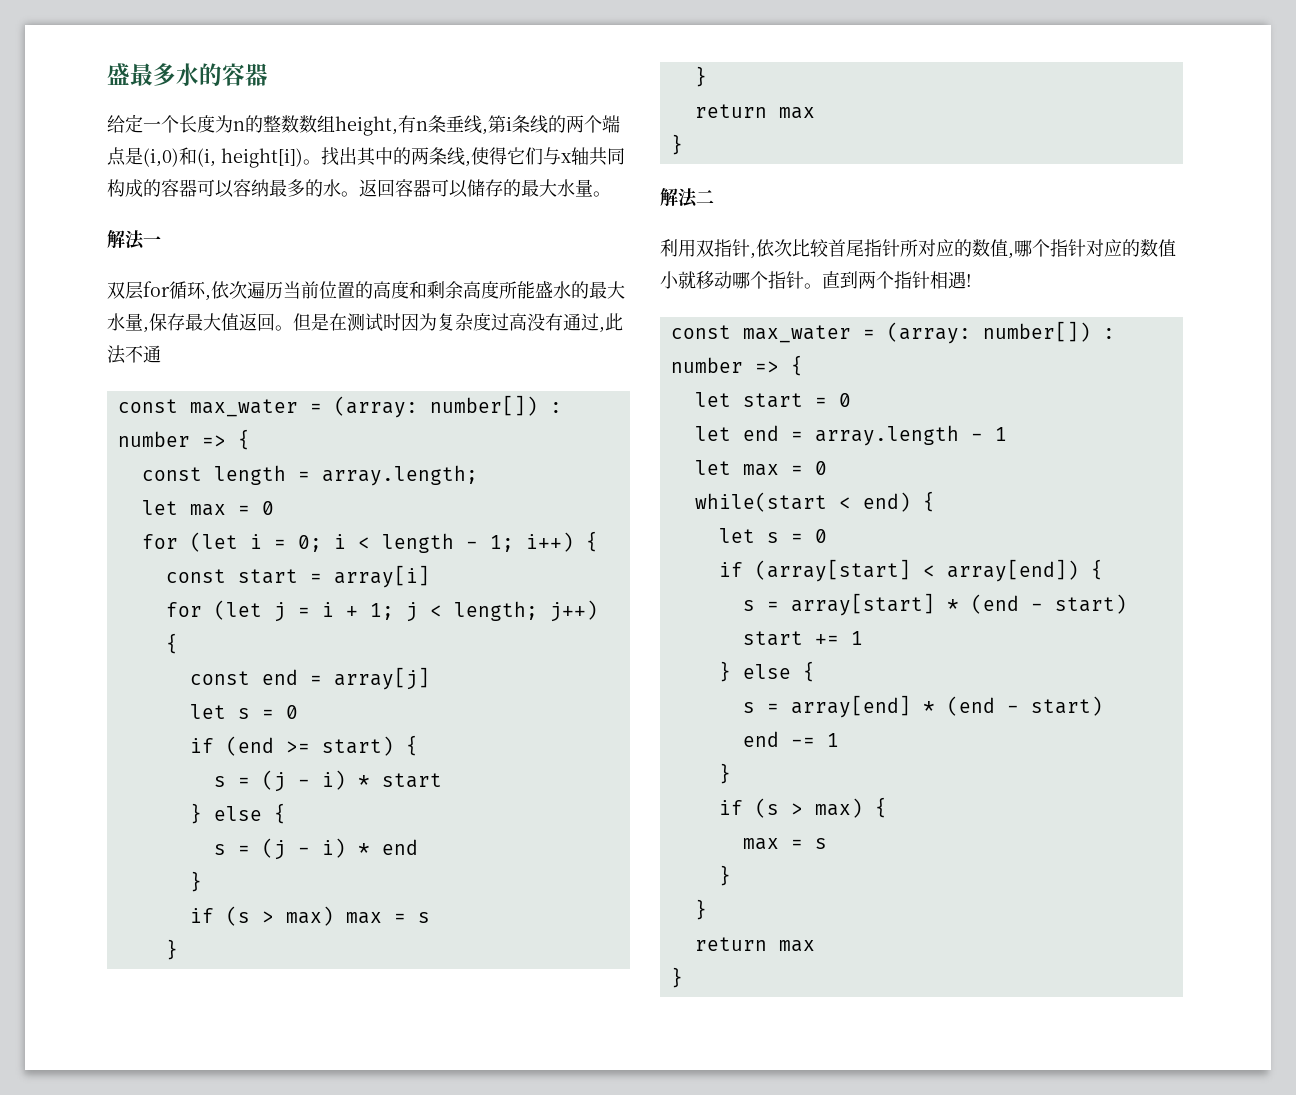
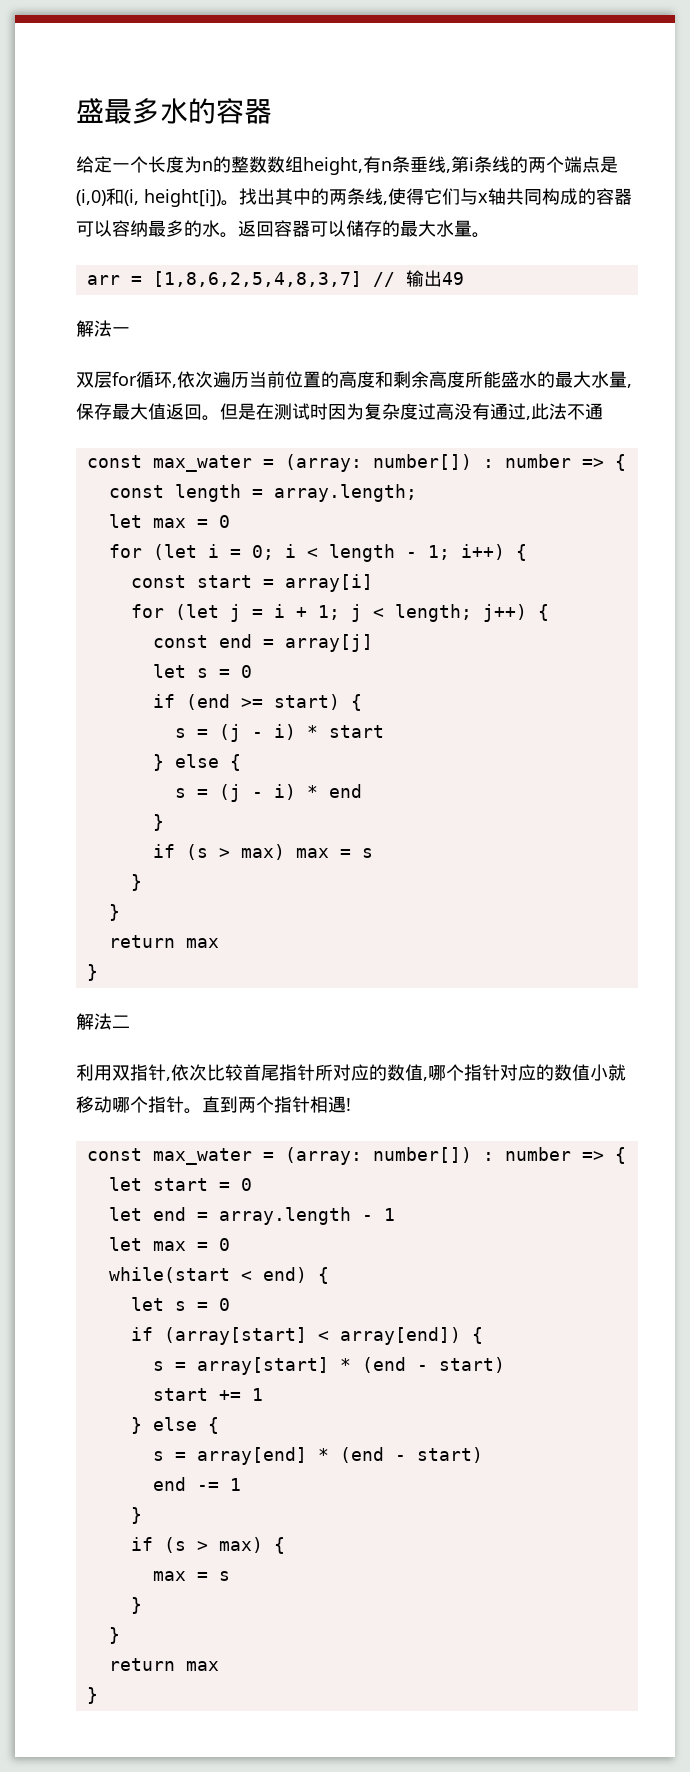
+ arr = [1,8,6,2,5,4,8,3,7] // 输出49

